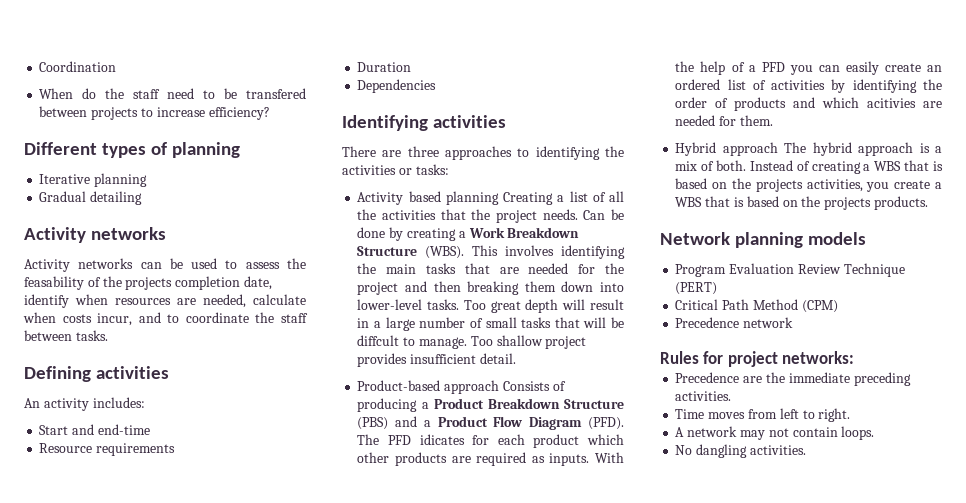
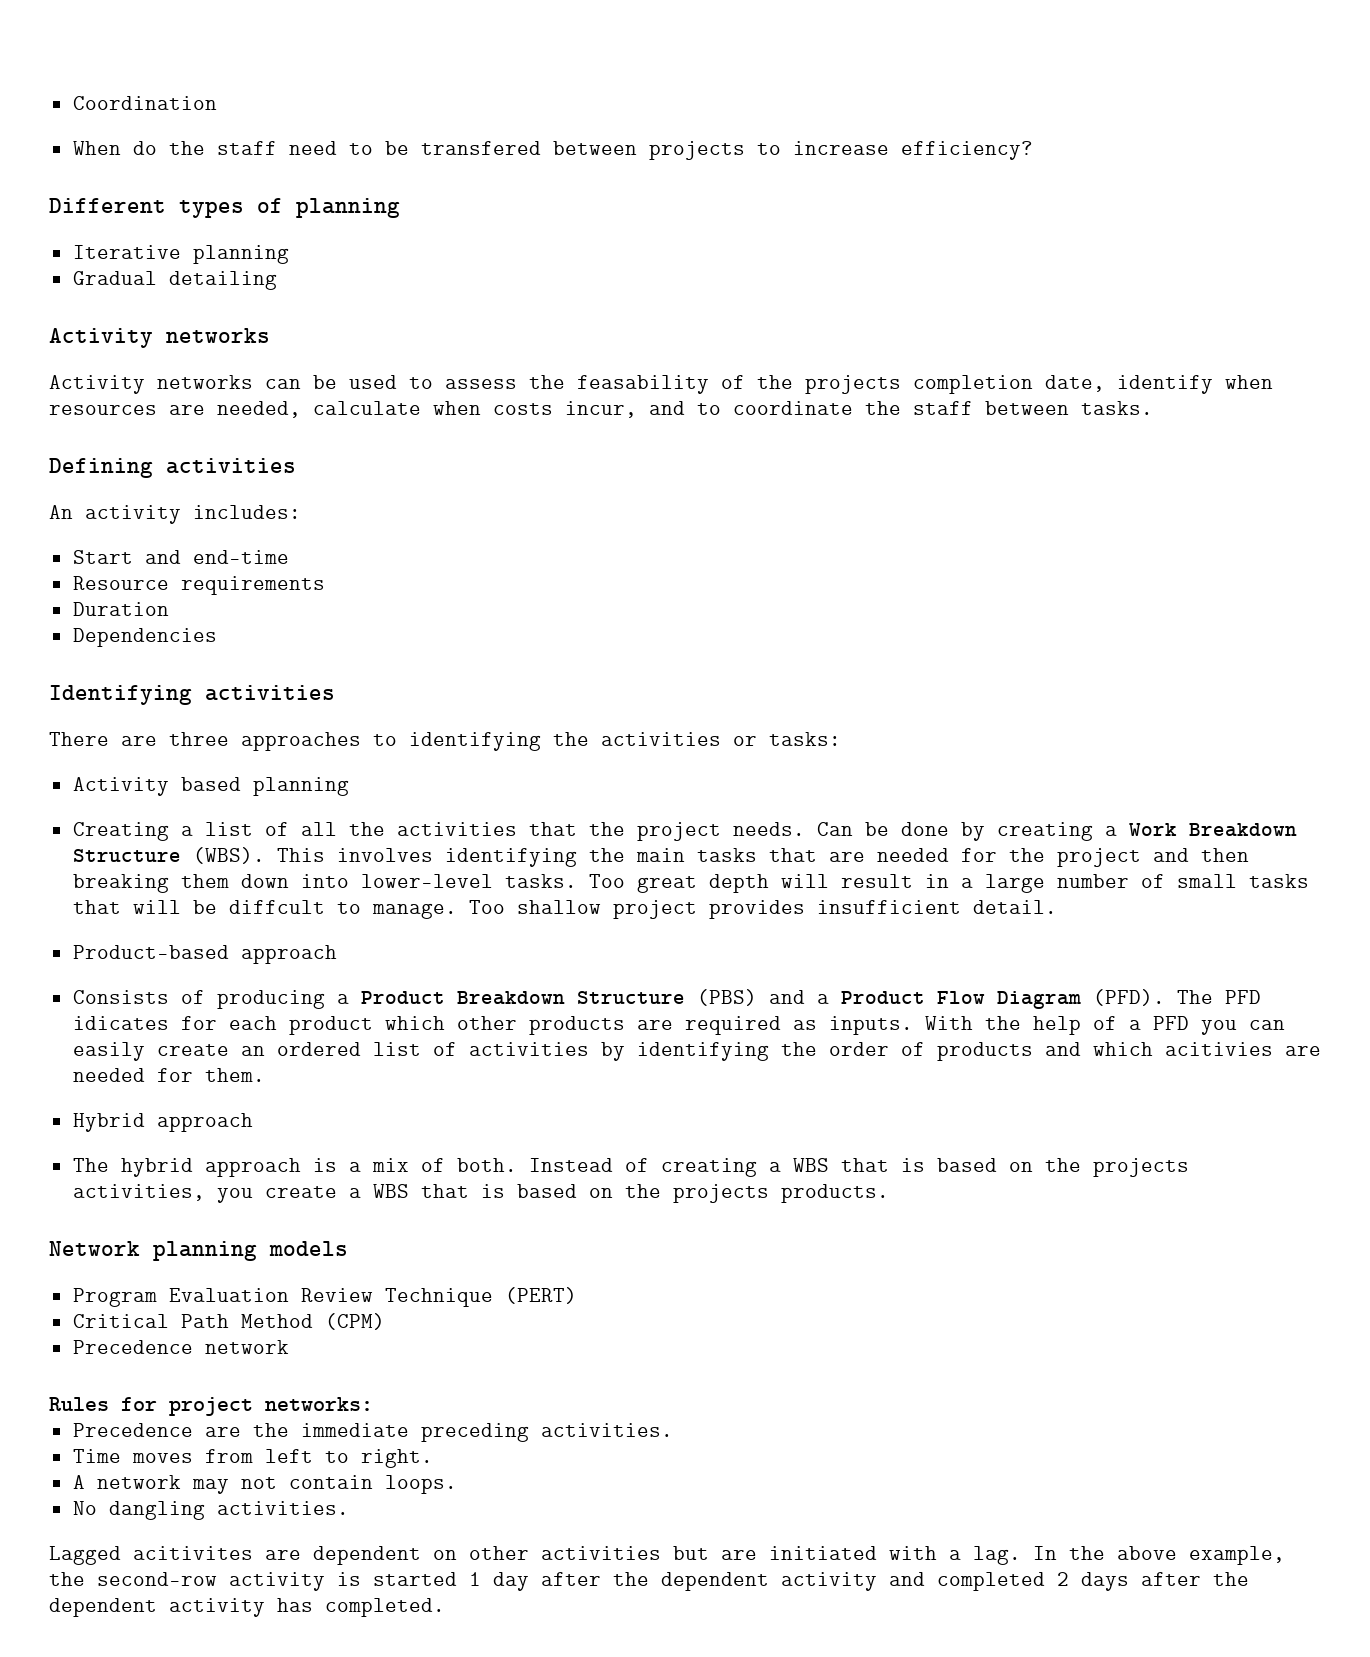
- Activity based planning Creating a list of all the activities that the project needs.
+ Activity based planning
+ Creating a list of all the activities that the project needs.
- Product-based approach Consists of producing a Product Breakdown Structure (PBS) and a Product Flow Diagram (PFD).
+ Product-based approach
+ Consists of producing a Product Breakdown Structure (PBS) and a Product Flow Diagram (PFD).
- Hybrid approach The hybrid approach is a mix of both.
+ Hybrid approach
+ The hybrid approach is a mix of both.
+ Lagged acitivites are dependent on other activities but are initiated with a lag. In the above example, the second-row activity is started 1 day after the dependent activity and completed 2 days after the dependent activity has completed.

